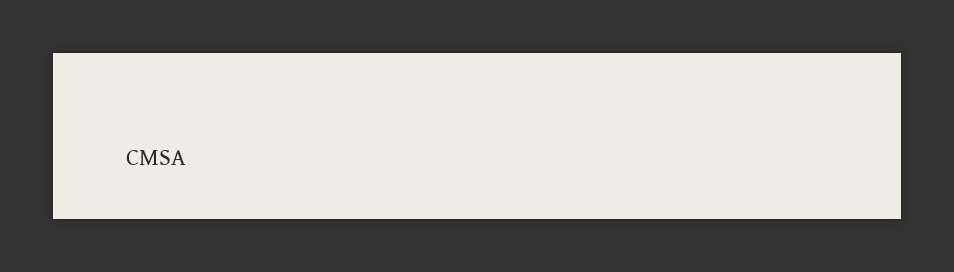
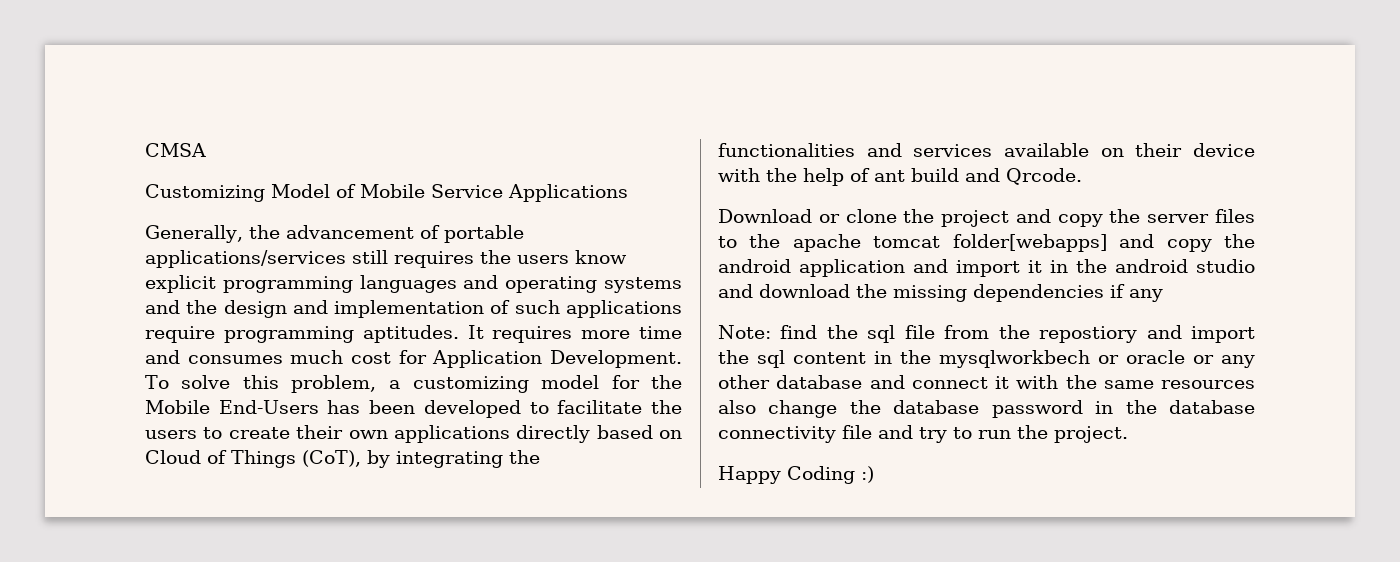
+ Customizing Model of Mobile Service Applications
+ Generally, the advancement of portable applications/services still requires the users know explicit programming languages and operating systems and the design and implementation of such applications require programming aptitudes. It requires more time and consumes much cost for Application Development. To solve this problem, a customizing model for the Mobile End-Users has been developed to facilitate the users to create their own applications directly based on Cloud of Things (CoT), by integrating the functionalities and services available on their device with the help of ant build and Qrcode.
+ Download or clone the project and copy the server files to the apache tomcat folder[webapps] and copy the android application and import it in the android studio and download the missing dependencies if any
+ Note: find the sql file from the repostiory and import the sql content in the mysqlworkbech or oracle or any other database and connect it with the same resources also change the database password in the database connectivity file and try to run the project.
+ Happy Coding :)

